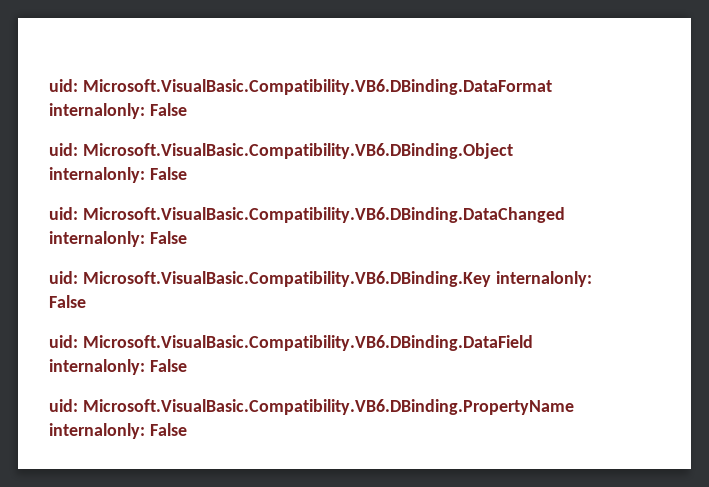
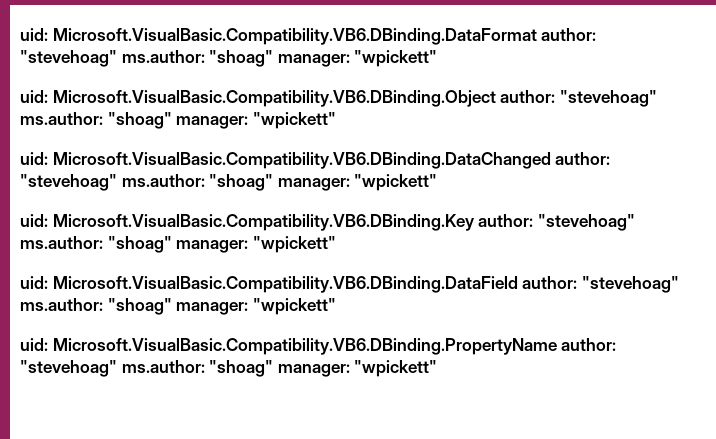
- uid: Microsoft.VisualBasic.Compatibility.VB6.DBinding.DataFormat internalonly: False
- uid: Microsoft.VisualBasic.Compatibility.VB6.DBinding.Object internalonly: False
- uid: Microsoft.VisualBasic.Compatibility.VB6.DBinding.DataChanged internalonly: False
- uid: Microsoft.VisualBasic.Compatibility.VB6.DBinding.Key internalonly: False
- uid: Microsoft.VisualBasic.Compatibility.VB6.DBinding.DataField internalonly: False
- uid: Microsoft.VisualBasic.Compatibility.VB6.DBinding.PropertyName internalonly: False
+ uid: Microsoft.VisualBasic.Compatibility.VB6.DBinding.DataFormat author: "stevehoag" ms.author: "shoag" manager: "wpickett"
+ uid: Microsoft.VisualBasic.Compatibility.VB6.DBinding.Object author: "stevehoag" ms.author: "shoag" manager: "wpickett"
+ uid: Microsoft.VisualBasic.Compatibility.VB6.DBinding.DataChanged author: "stevehoag" ms.author: "shoag" manager: "wpickett"
+ uid: Microsoft.VisualBasic.Compatibility.VB6.DBinding.Key author: "stevehoag" ms.author: "shoag" manager: "wpickett"
+ uid: Microsoft.VisualBasic.Compatibility.VB6.DBinding.DataField author: "stevehoag" ms.author: "shoag" manager: "wpickett"
+ uid: Microsoft.VisualBasic.Compatibility.VB6.DBinding.PropertyName author: "stevehoag" ms.author: "shoag" manager: "wpickett"

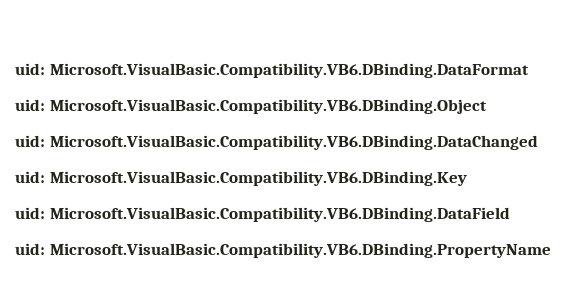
- uid: Microsoft.VisualBasic.Compatibility.VB6.DBinding.DataFormat author: "stevehoag" ms.author: "shoag" manager: "wpickett"
- uid: Microsoft.VisualBasic.Compatibility.VB6.DBinding.Object author: "stevehoag" ms.author: "shoag" manager: "wpickett"
- uid: Microsoft.VisualBasic.Compatibility.VB6.DBinding.DataChanged author: "stevehoag" ms.author: "shoag" manager: "wpickett"
- uid: Microsoft.VisualBasic.Compatibility.VB6.DBinding.Key author: "stevehoag" ms.author: "shoag" manager: "wpickett"
- uid: Microsoft.VisualBasic.Compatibility.VB6.DBinding.DataField author: "stevehoag" ms.author: "shoag" manager: "wpickett"
- uid: Microsoft.VisualBasic.Compatibility.VB6.DBinding.PropertyName author: "stevehoag" ms.author: "shoag" manager: "wpickett"
+ uid: Microsoft.VisualBasic.Compatibility.VB6.DBinding.DataFormat
+ uid: Microsoft.VisualBasic.Compatibility.VB6.DBinding.Object
+ uid: Microsoft.VisualBasic.Compatibility.VB6.DBinding.DataChanged
+ uid: Microsoft.VisualBasic.Compatibility.VB6.DBinding.Key
+ uid: Microsoft.VisualBasic.Compatibility.VB6.DBinding.DataField
+ uid: Microsoft.VisualBasic.Compatibility.VB6.DBinding.PropertyName

